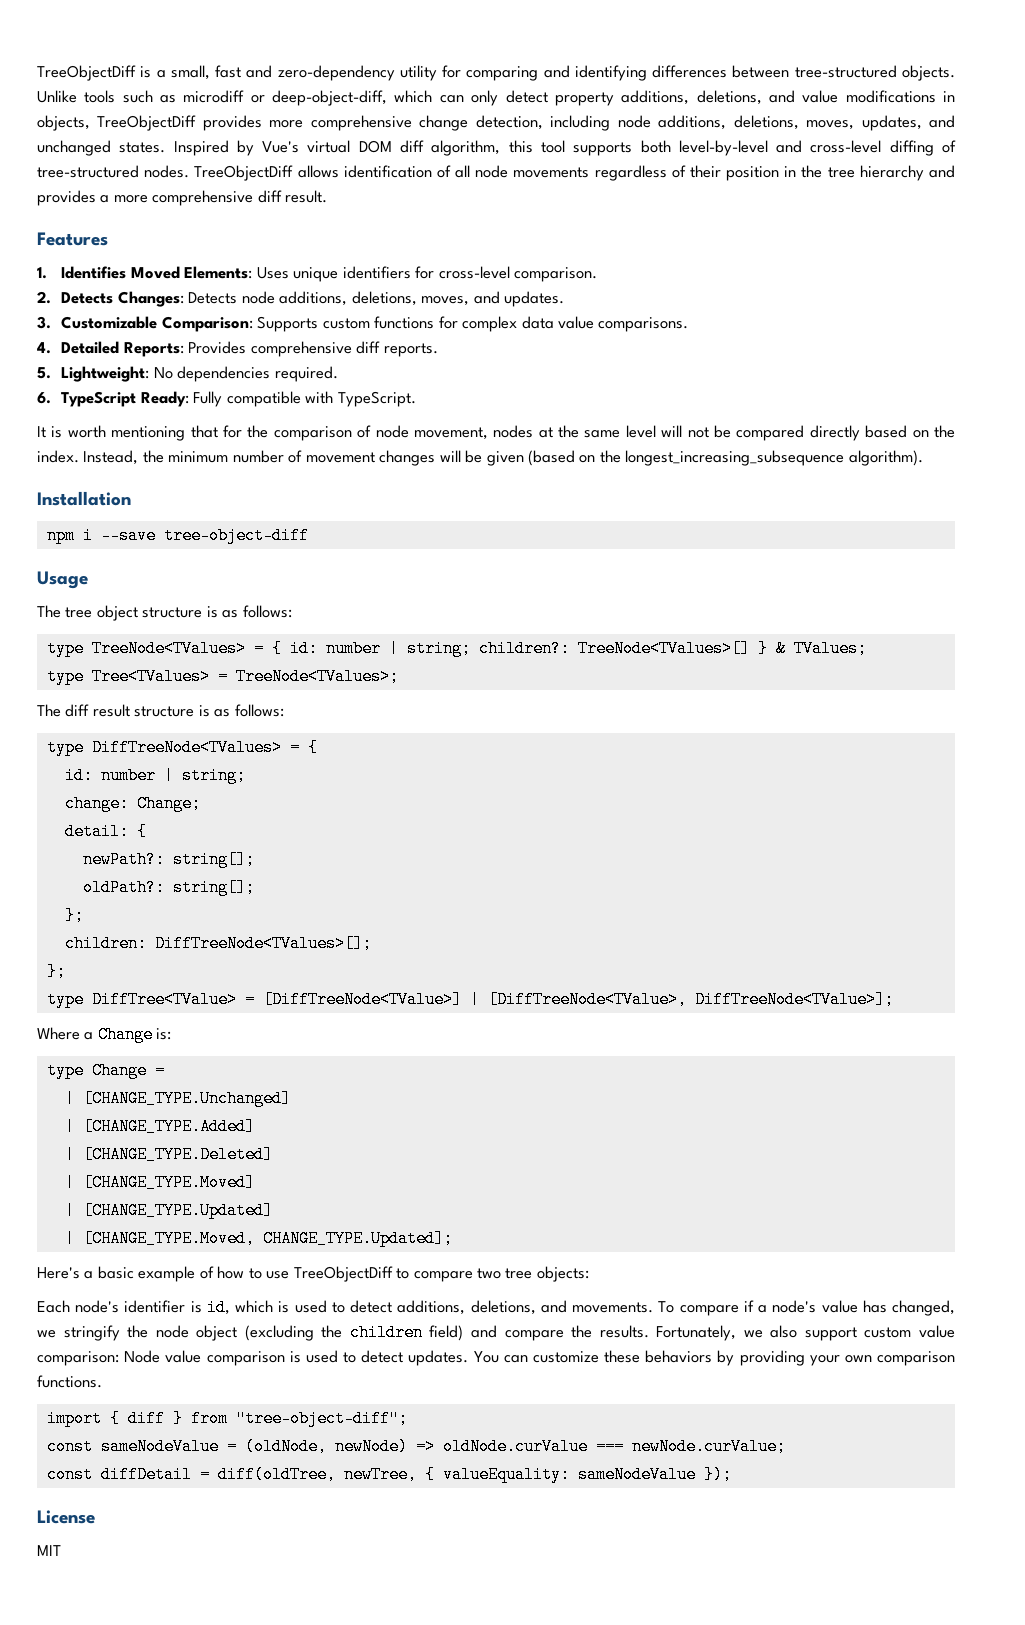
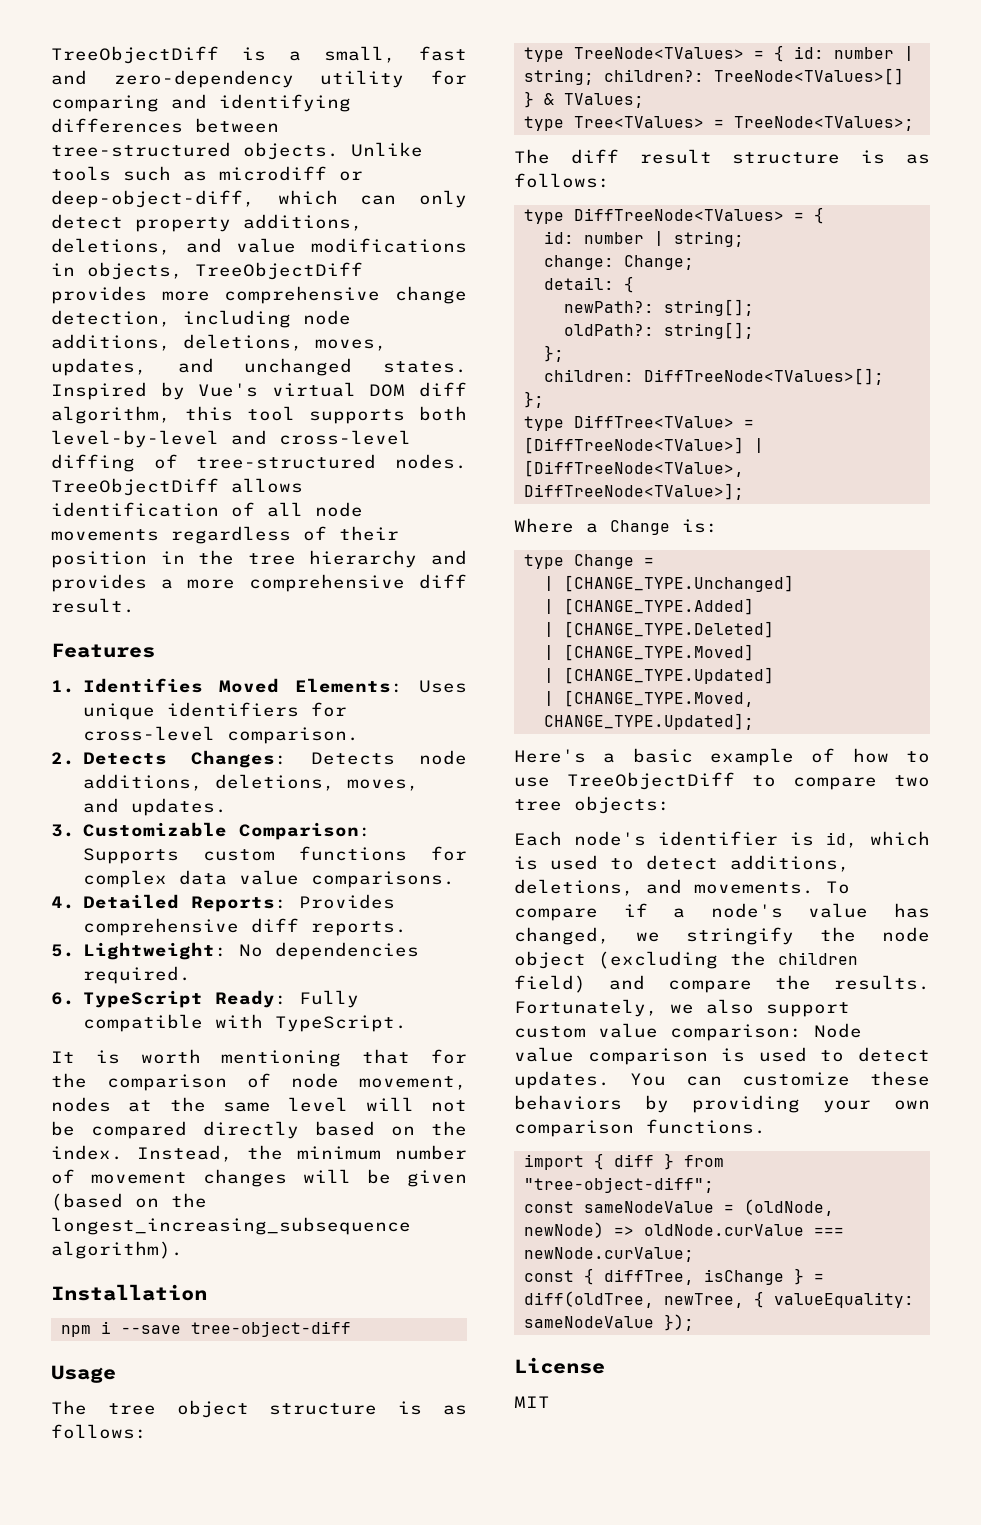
- const diffDetail = diff(oldTree, newTree, { valueEquality: sameNodeValue });
+ const { diffTree, isChange } = diff(oldTree, newTree, { valueEquality: sameNodeValue });

